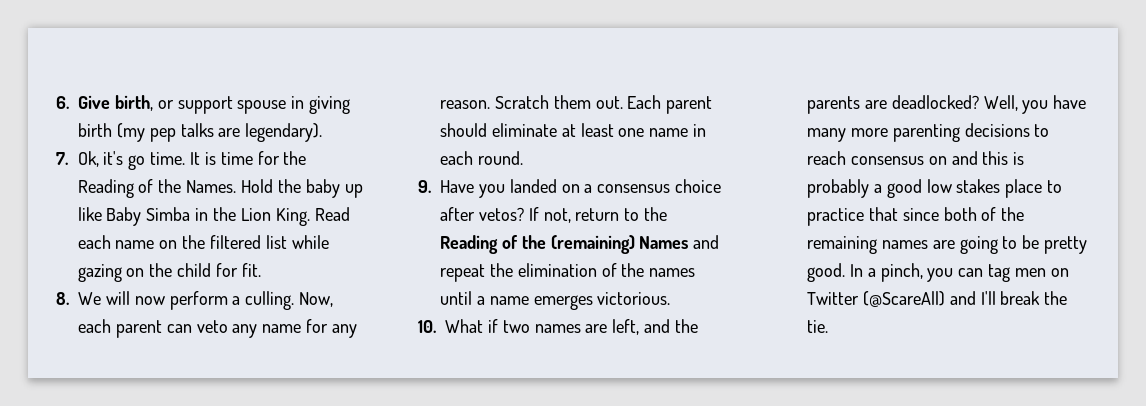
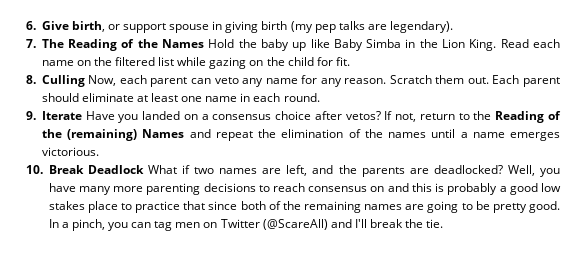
- 7. Ok, it's go time. It is time for the Reading of the Names. Hold the baby up like Baby Simba in the Lion King.
+ 7. The Reading of the Names Hold the baby up like Baby Simba in the Lion King.
- 8. We will now perform a culling. Now, each parent can veto any name for any reason.
+ 8. Culling Now, each parent can veto any name for any reason.
- 9. Have you landed on a consensus choice after vetos?
+ 9. Iterate Have you landed on a consensus choice after vetos?
- 10. What if two names are left, and the parents are deadlocked?
+ 10. Break Deadlock What if two names are left, and the parents are deadlocked?

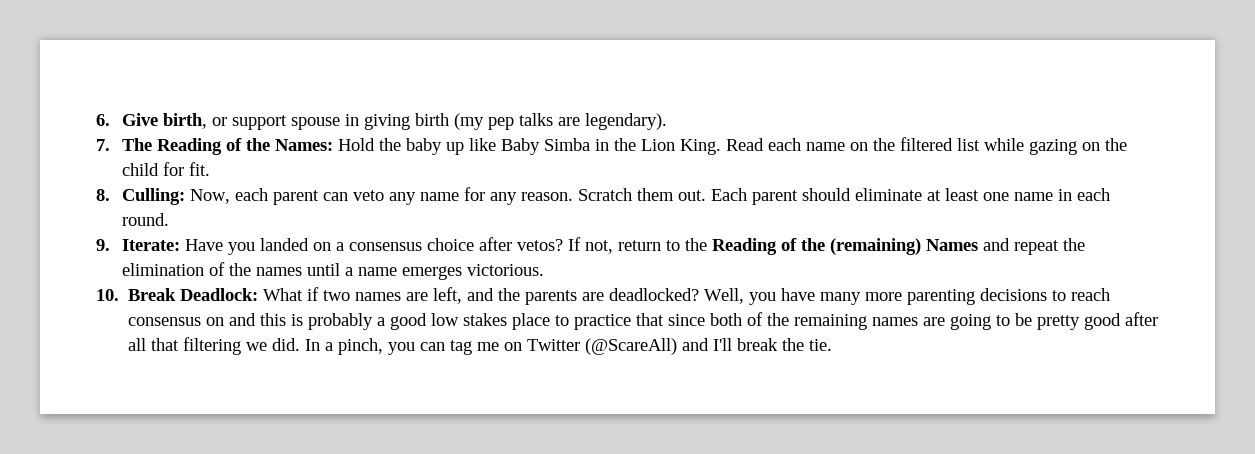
- 7. The Reading of the Names Hold the baby up like Baby Simba in the Lion King.
+ 7. The Reading of the Names: Hold the baby up like Baby Simba in the Lion King.
- 8. Culling Now, each parent can veto any name for any reason.
+ 8. Culling: Now, each parent can veto any name for any reason.
- 9. Iterate Have you landed on a consensus choice after vetos?
+ 9. Iterate: Have you landed on a consensus choice after vetos?
- 10. Break Deadlock What if two names are left, and the parents are deadlocked?
+ 10. Break Deadlock: What if two names are left, and the parents are deadlocked?
- Well, you have many more parenting decisions to reach consensus on and this is probably a good low stakes place to practice that since both of the remaining names are going to be pretty good.
+ Well, you have many more parenting decisions to reach consensus on and this is probably a good low stakes place to practice that since both of the remaining names are going to be pretty good after all that filtering we did.
- In a pinch, you can tag men on Twitter (@ScareAll) and I'll break the tie.
+ In a pinch, you can tag me on Twitter (@ScareAll) and I'll break the tie.

